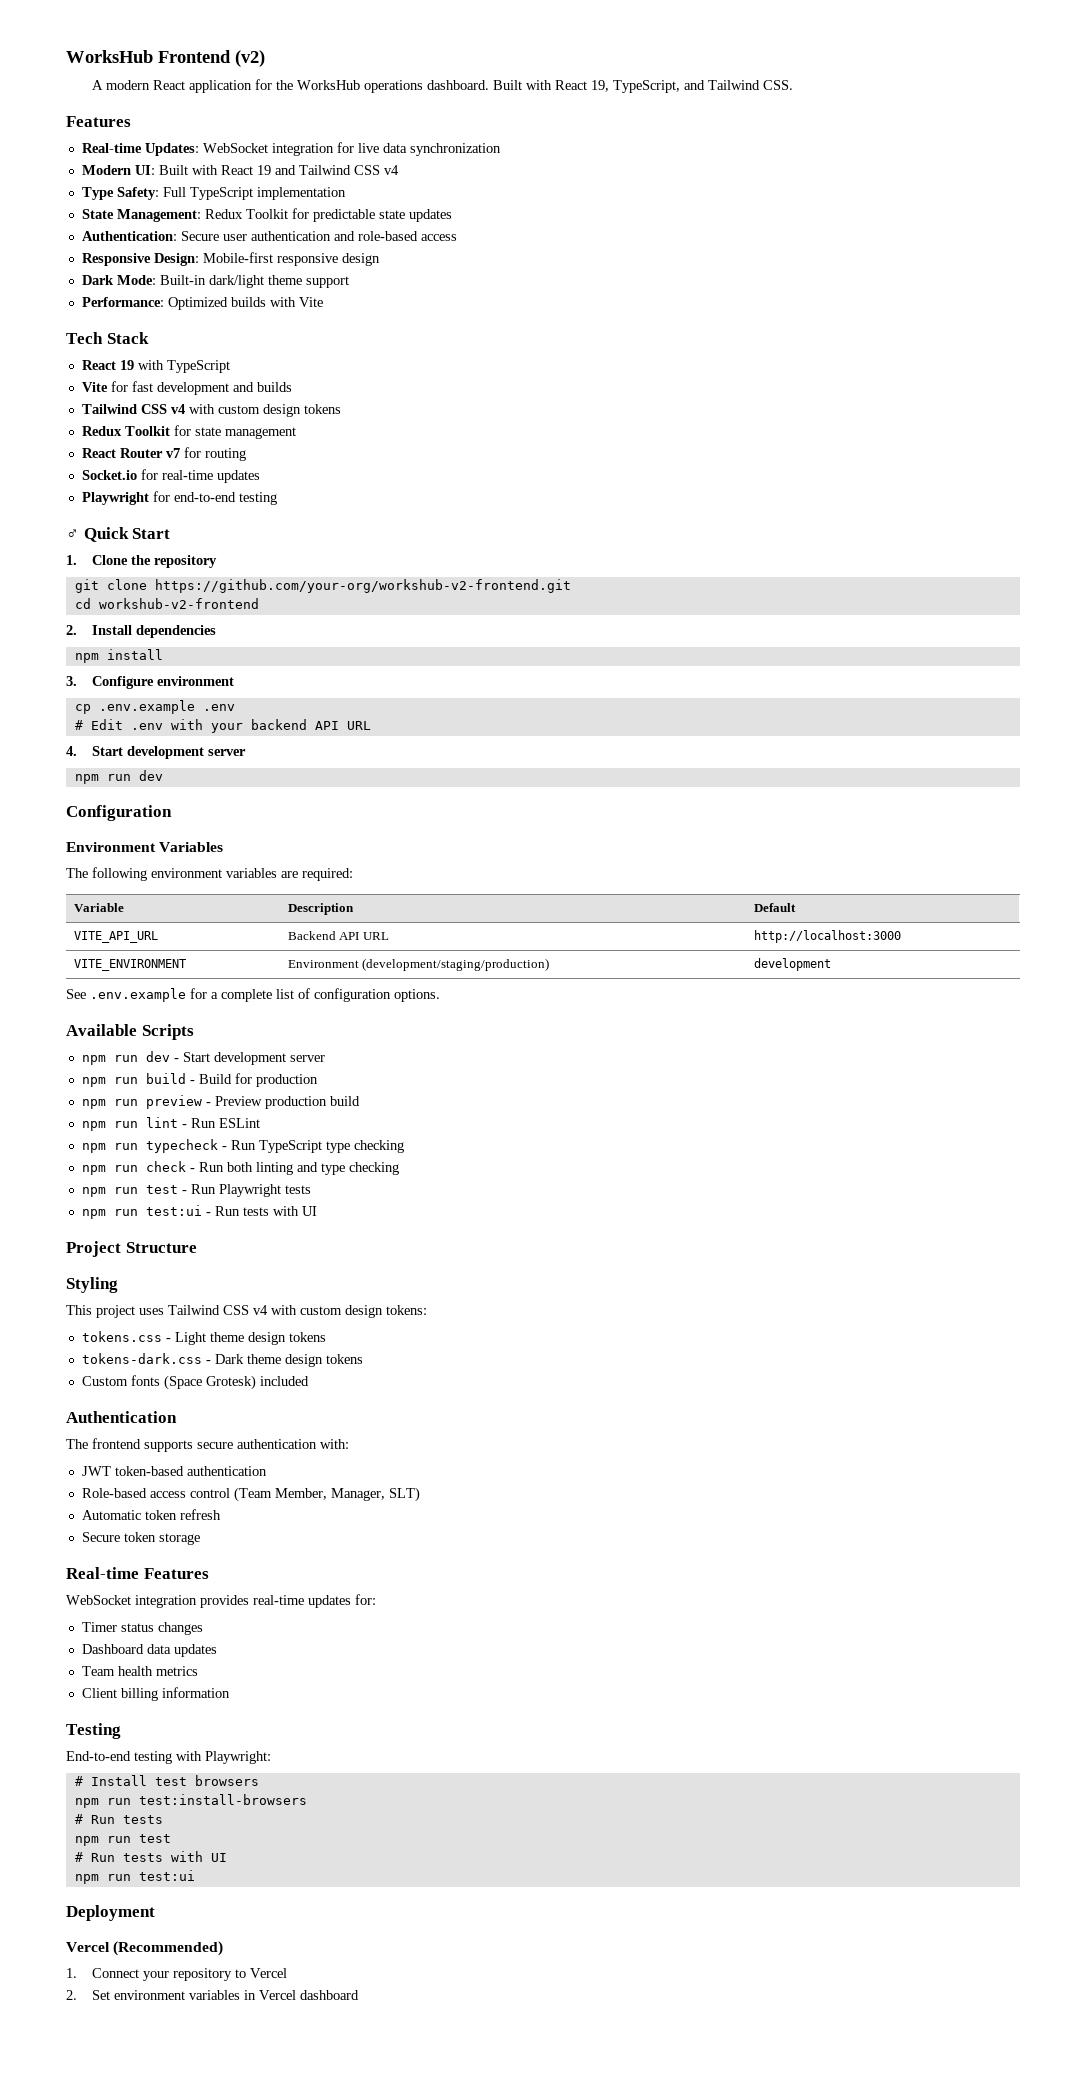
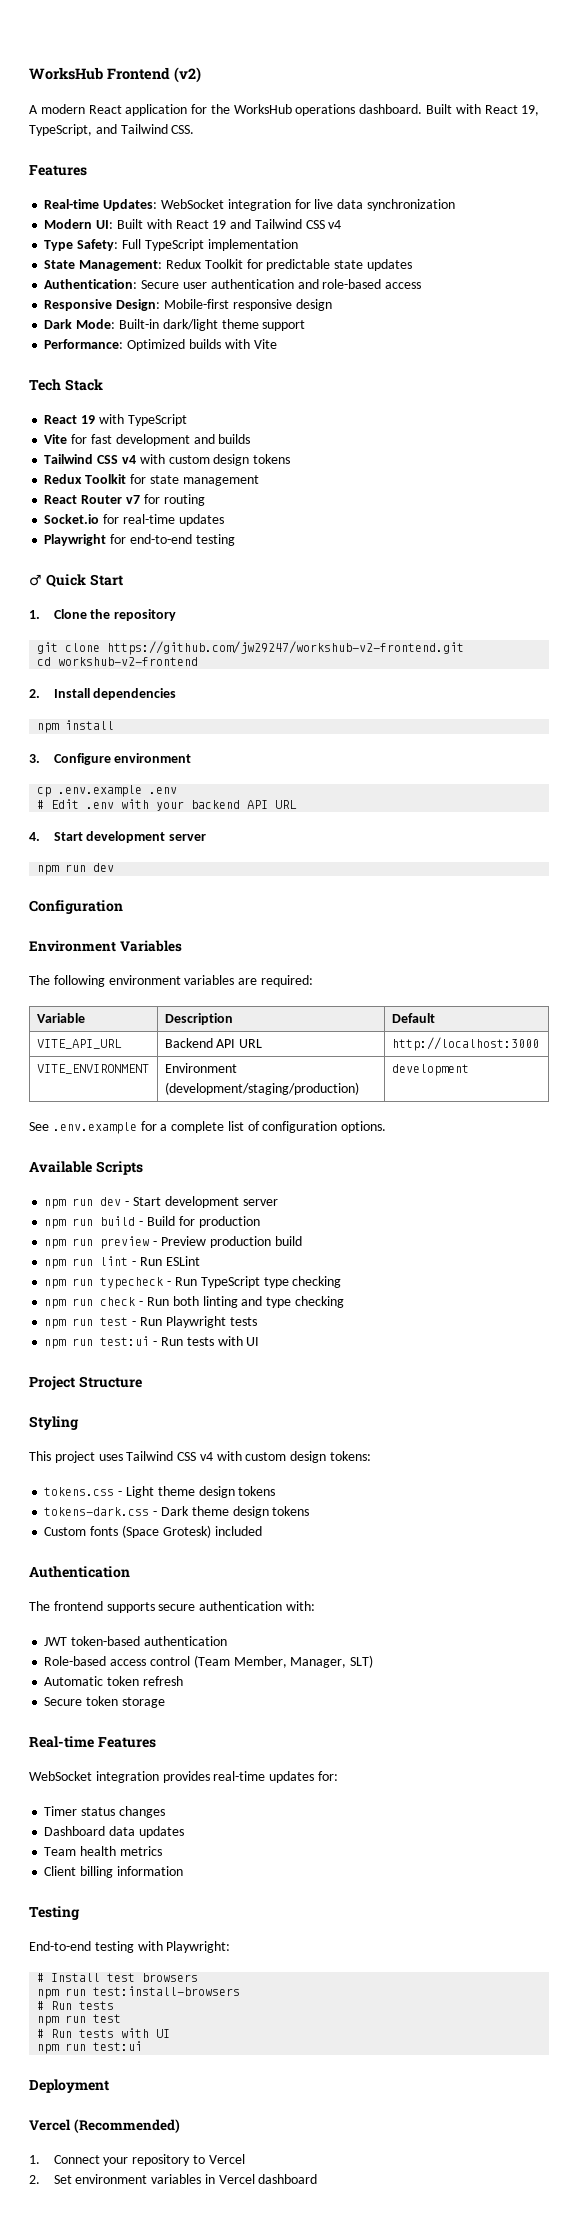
- git clone https://github.com/your-org/workshub-v2-frontend.git
+ git clone https://github.com/jw29247/workshub-v2-frontend.git

